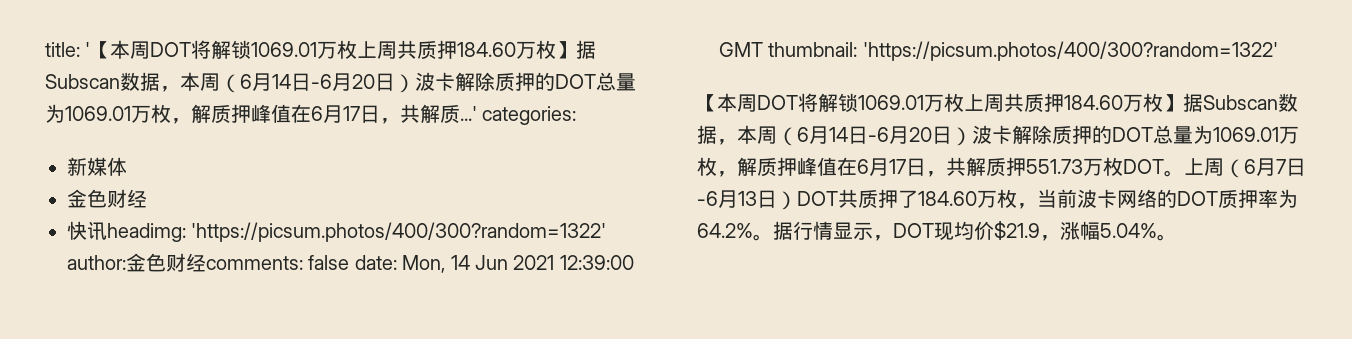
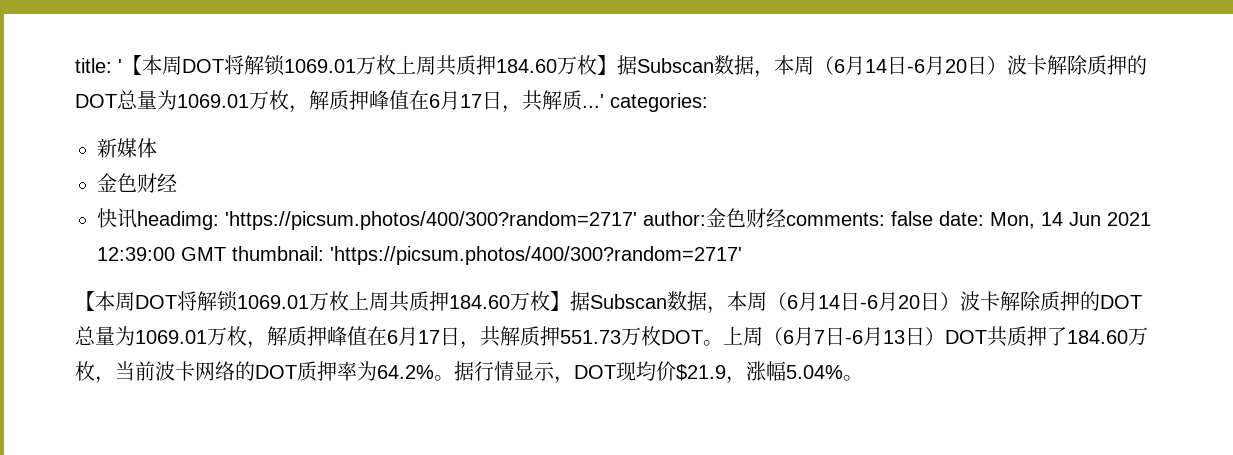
- 快讯headimg: 'https://picsum.photos/400/300?random=1322' author:金色财经comments: false date: Mon, 14 Jun 2021 12:39:00 GMT thumbnail: 'https://picsum.photos/400/300?random=1322'
+ 快讯headimg: 'https://picsum.photos/400/300?random=2717' author:金色财经comments: false date: Mon, 14 Jun 2021 12:39:00 GMT thumbnail: 'https://picsum.photos/400/300?random=2717'

